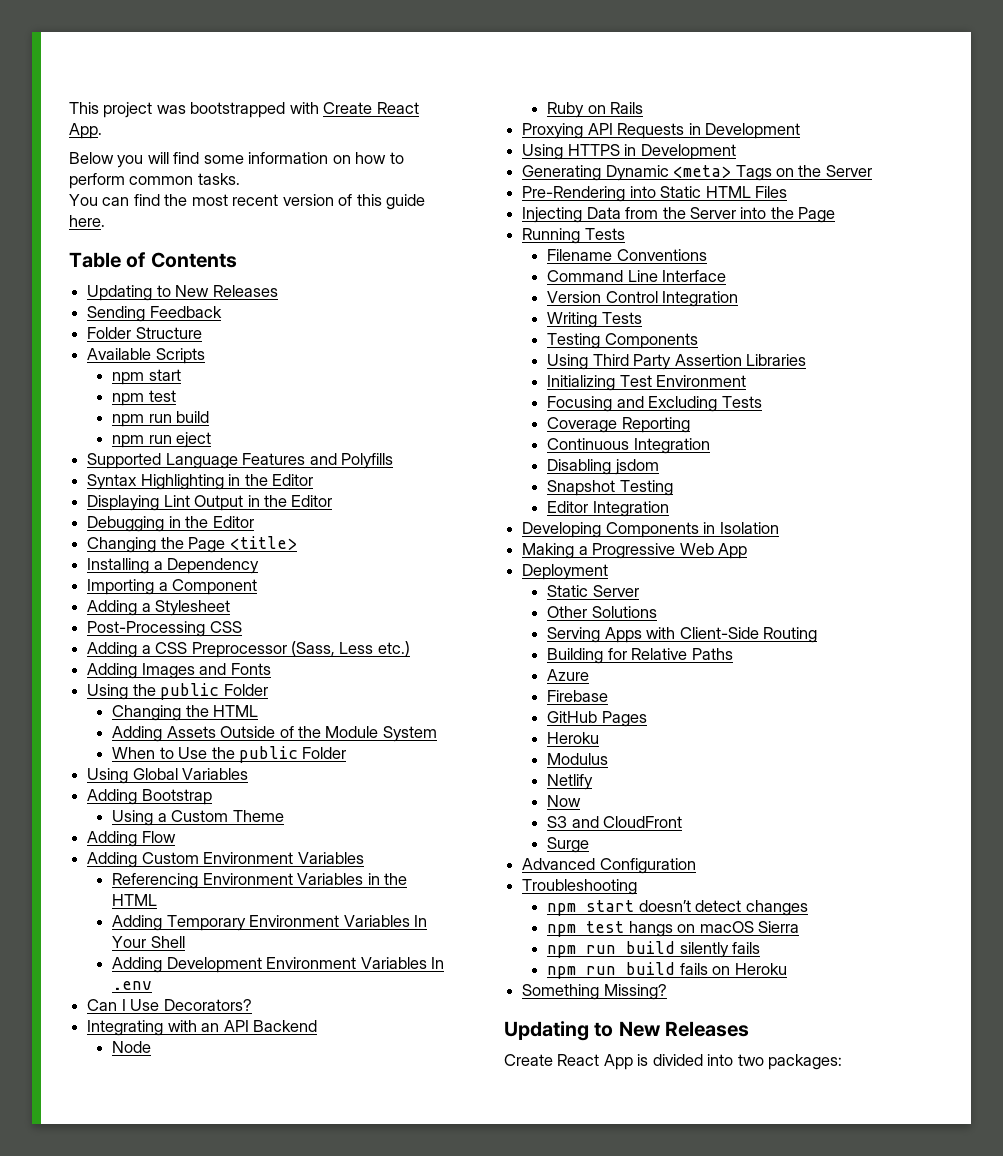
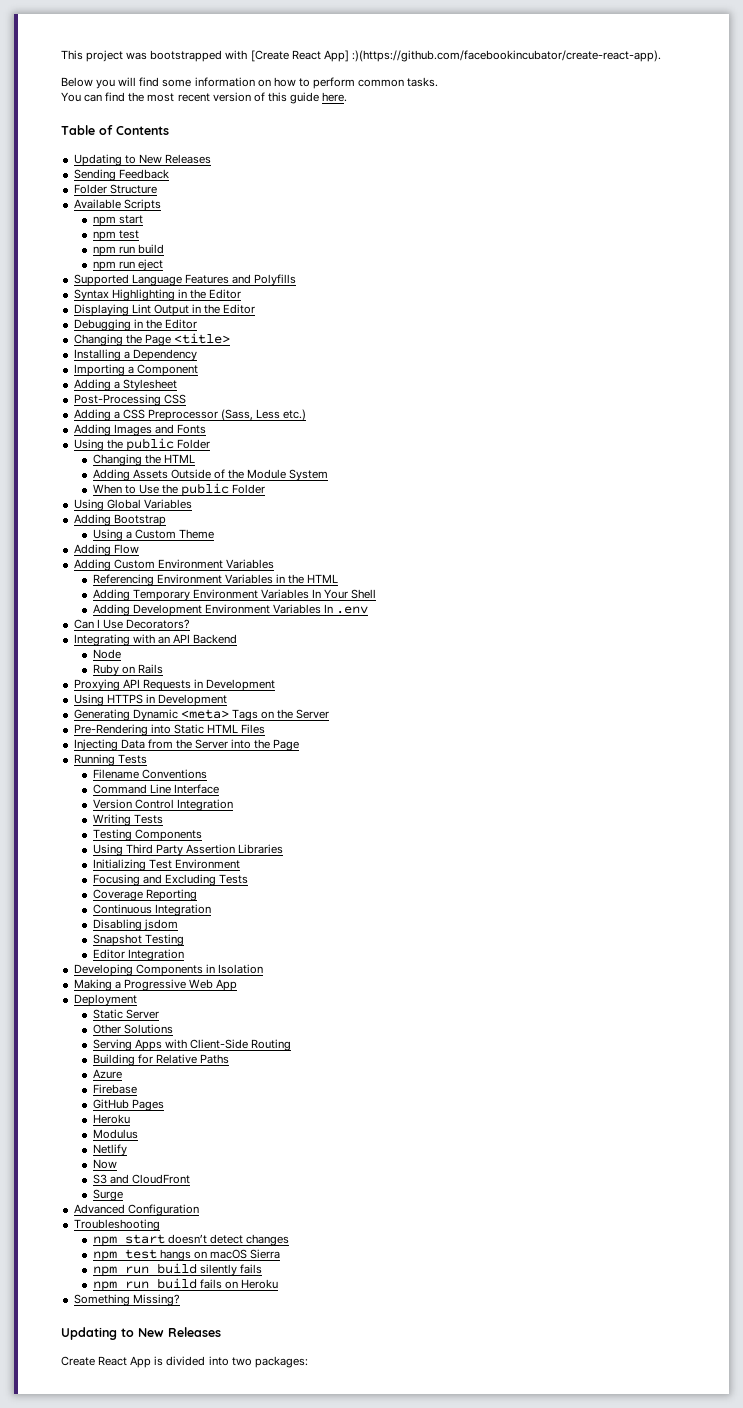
- This project was bootstrapped with Create React App.
+ This project was bootstrapped with [Create React App] :)(https://github.com/facebookincubator/create-react-app).

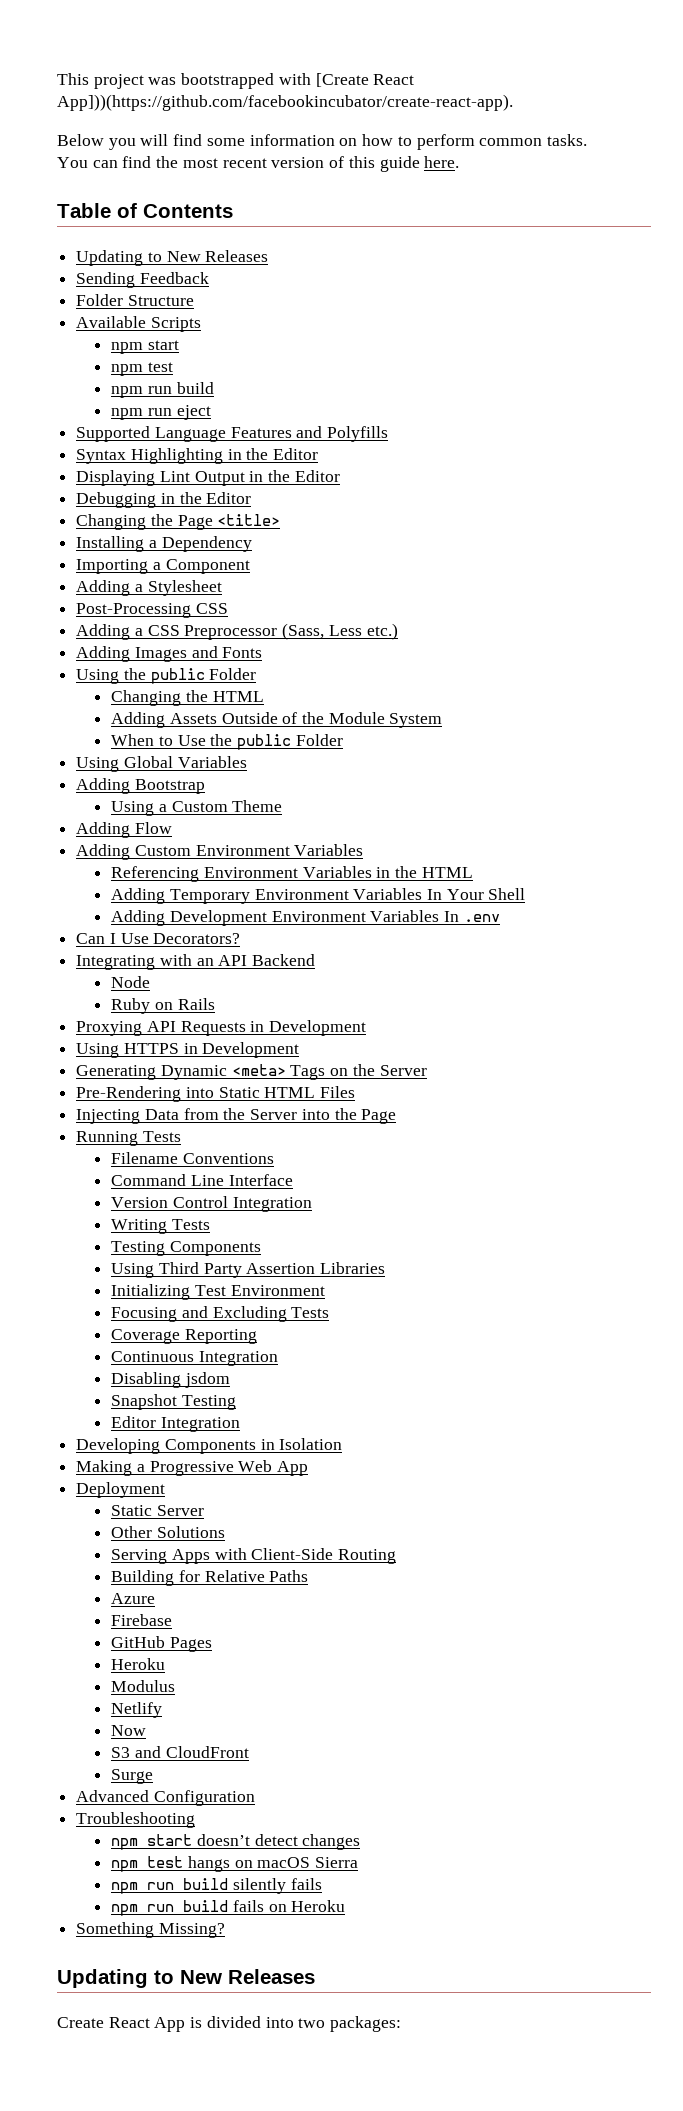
- This project was bootstrapped with [Create React App] :)(https://github.com/facebookincubator/create-react-app).
+ This project was bootstrapped with [Create React App]))(https://github.com/facebookincubator/create-react-app).

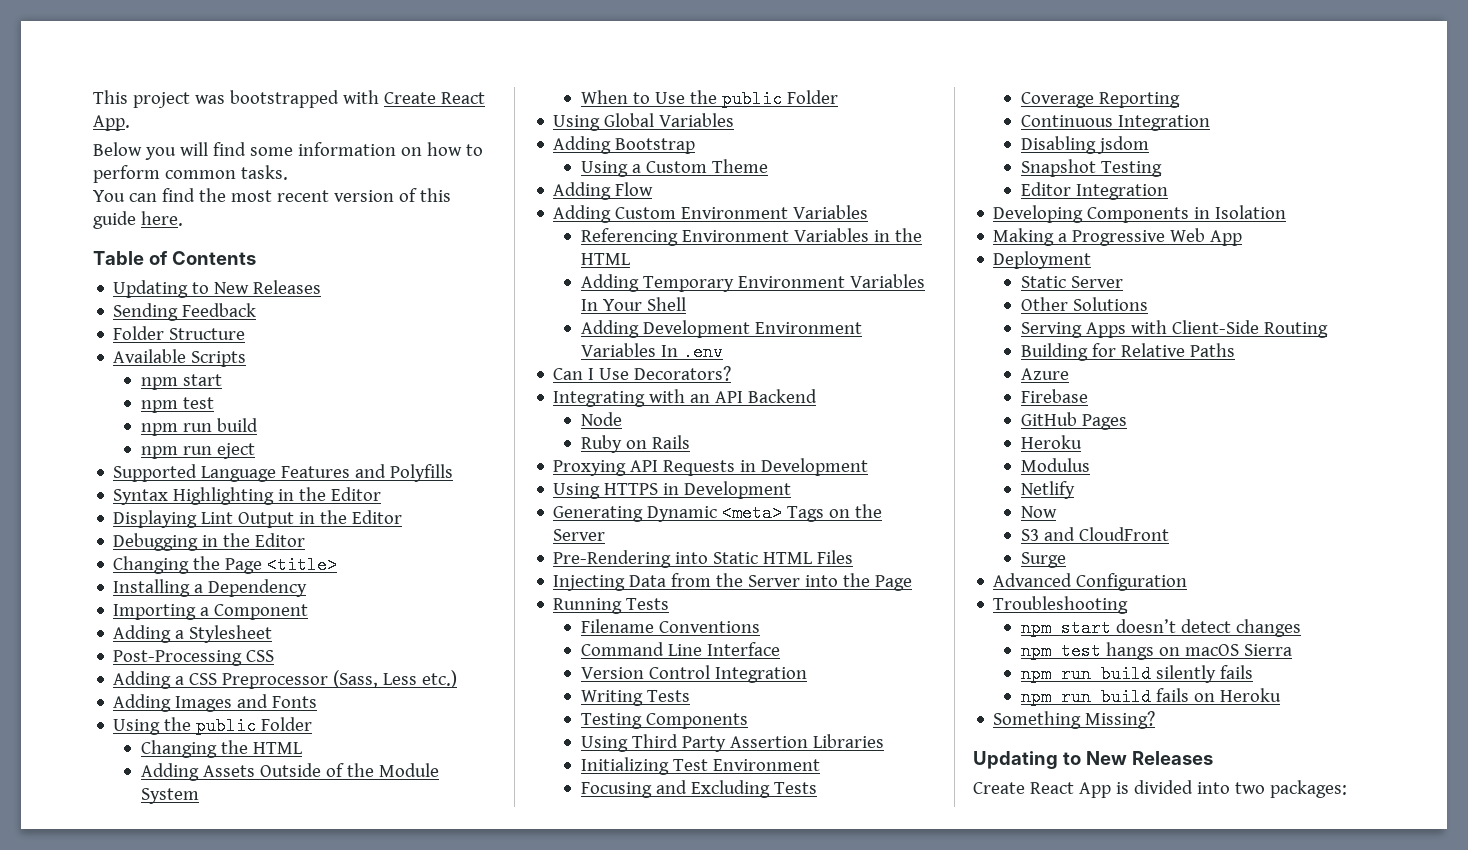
- This project was bootstrapped with [Create React App]))(https://github.com/facebookincubator/create-react-app).
+ This project was bootstrapped with Create React App.

